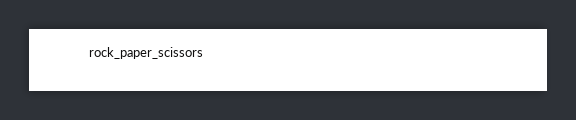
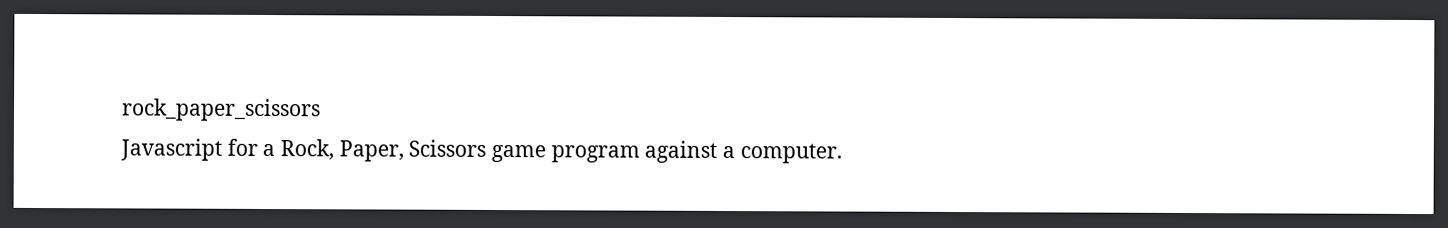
+ Javascript for a Rock, Paper, Scissors game program against a computer.

